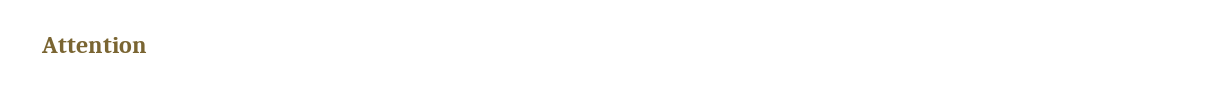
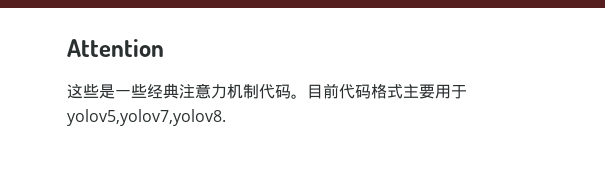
+ 这些是一些经典注意力机制代码。目前代码格式主要用于yolov5,yolov7,yolov8.

